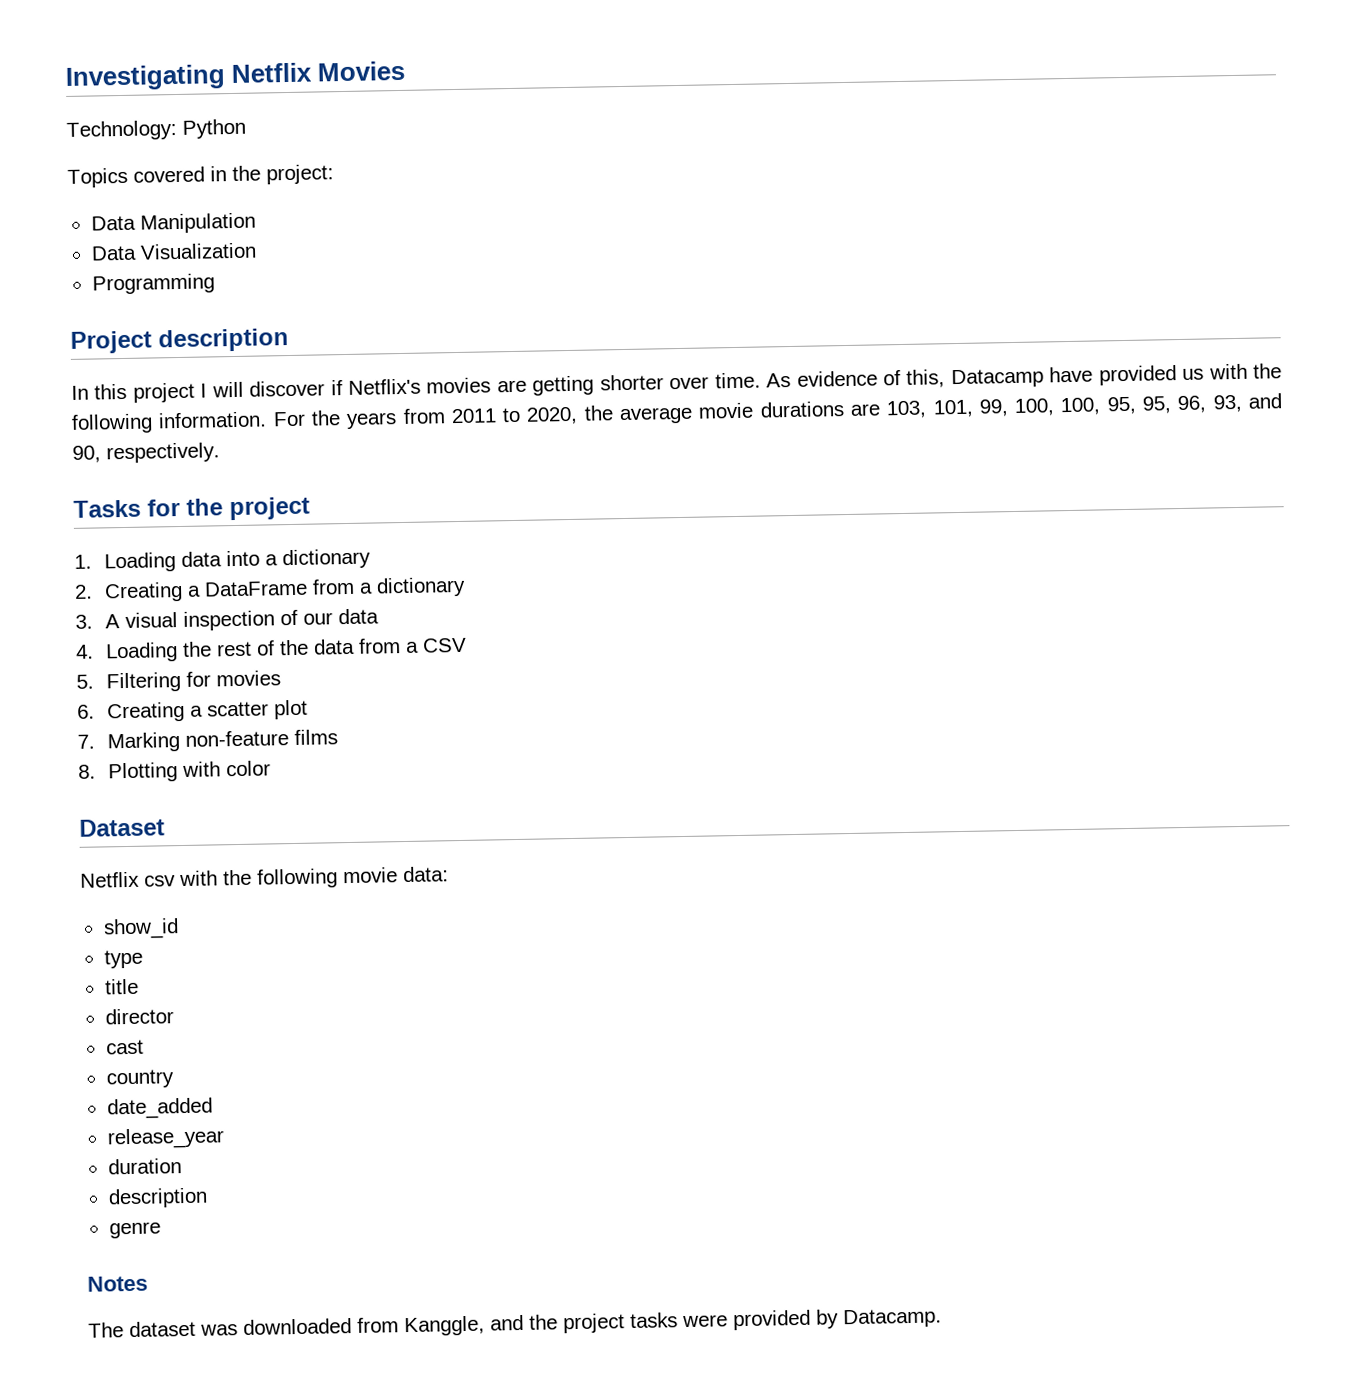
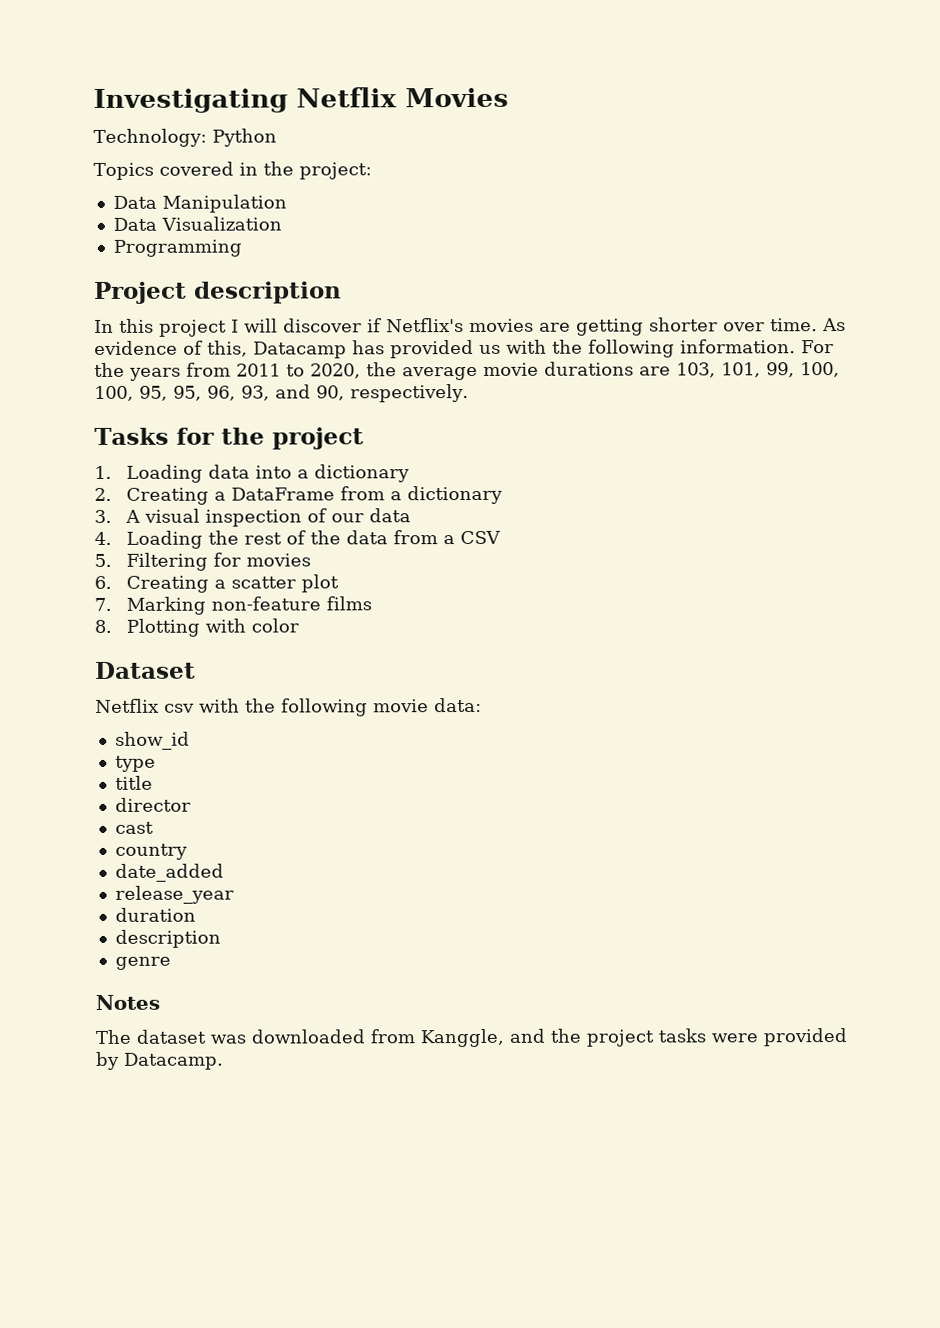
- As evidence of this, Datacamp have provided us with the following information.
+ As evidence of this, Datacamp has provided us with the following information.

